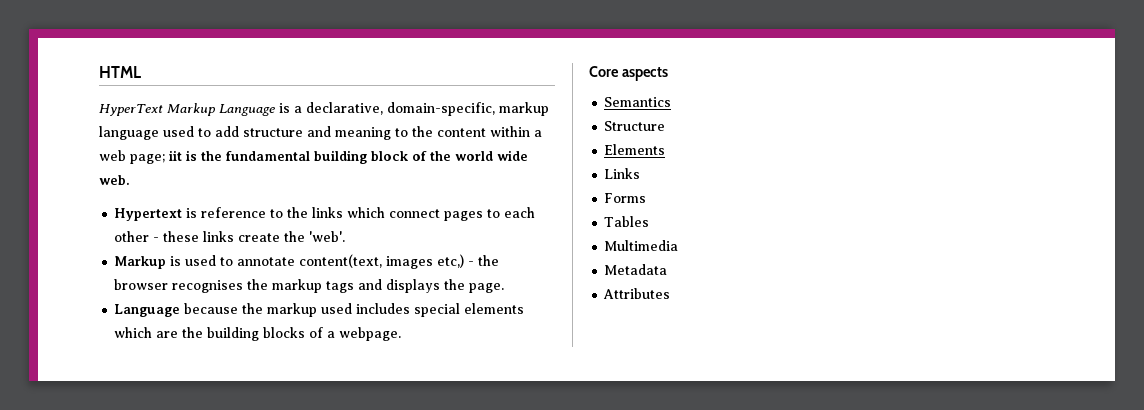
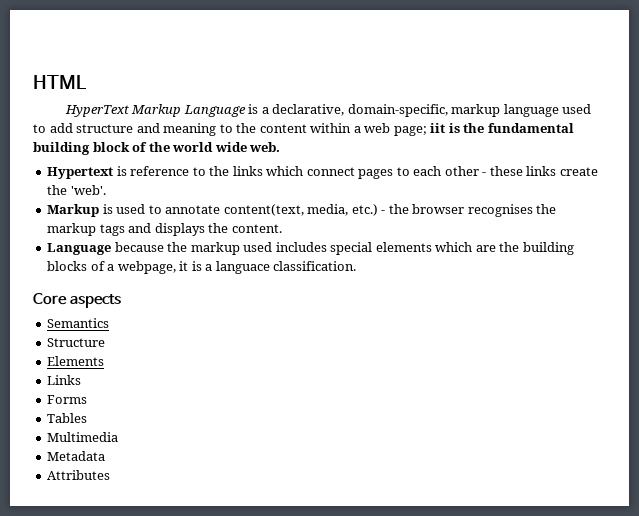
- Markup is used to annotate content(text, images etc,) - the browser recognises the markup tags and displays the page.
+ Markup is used to annotate content(text, media, etc.) - the browser recognises the markup tags and displays the content.
- Language because the markup used includes special elements which are the building blocks of a webpage.
+ Language because the markup used includes special elements which are the building blocks of a webpage, it is a languace classification.

